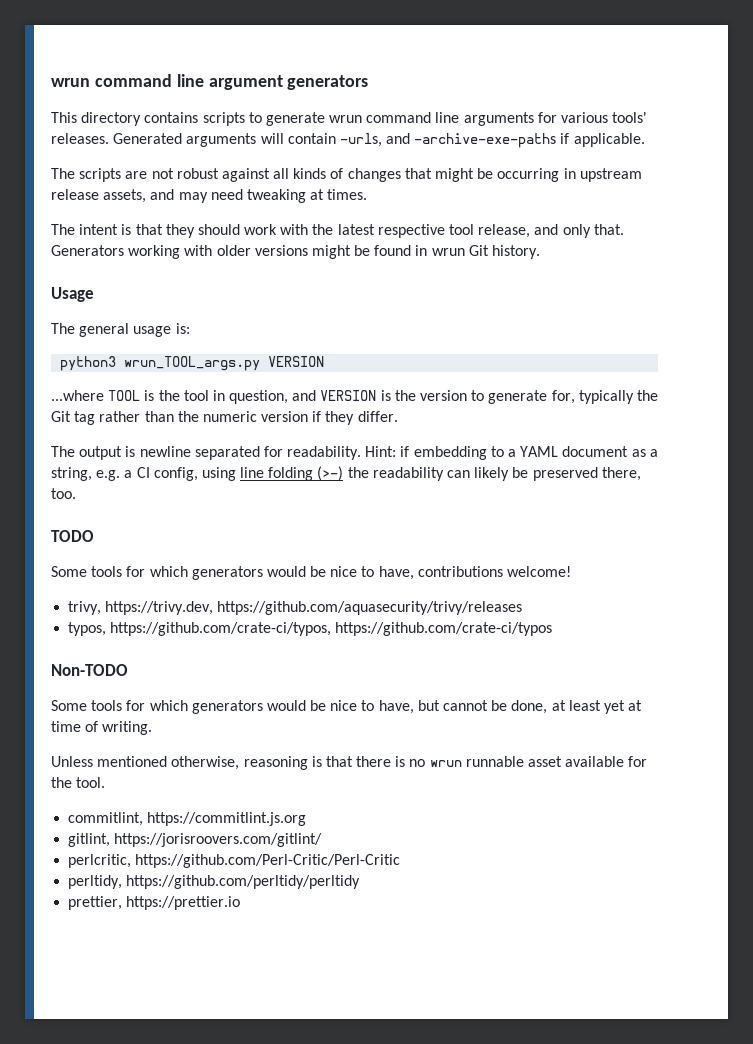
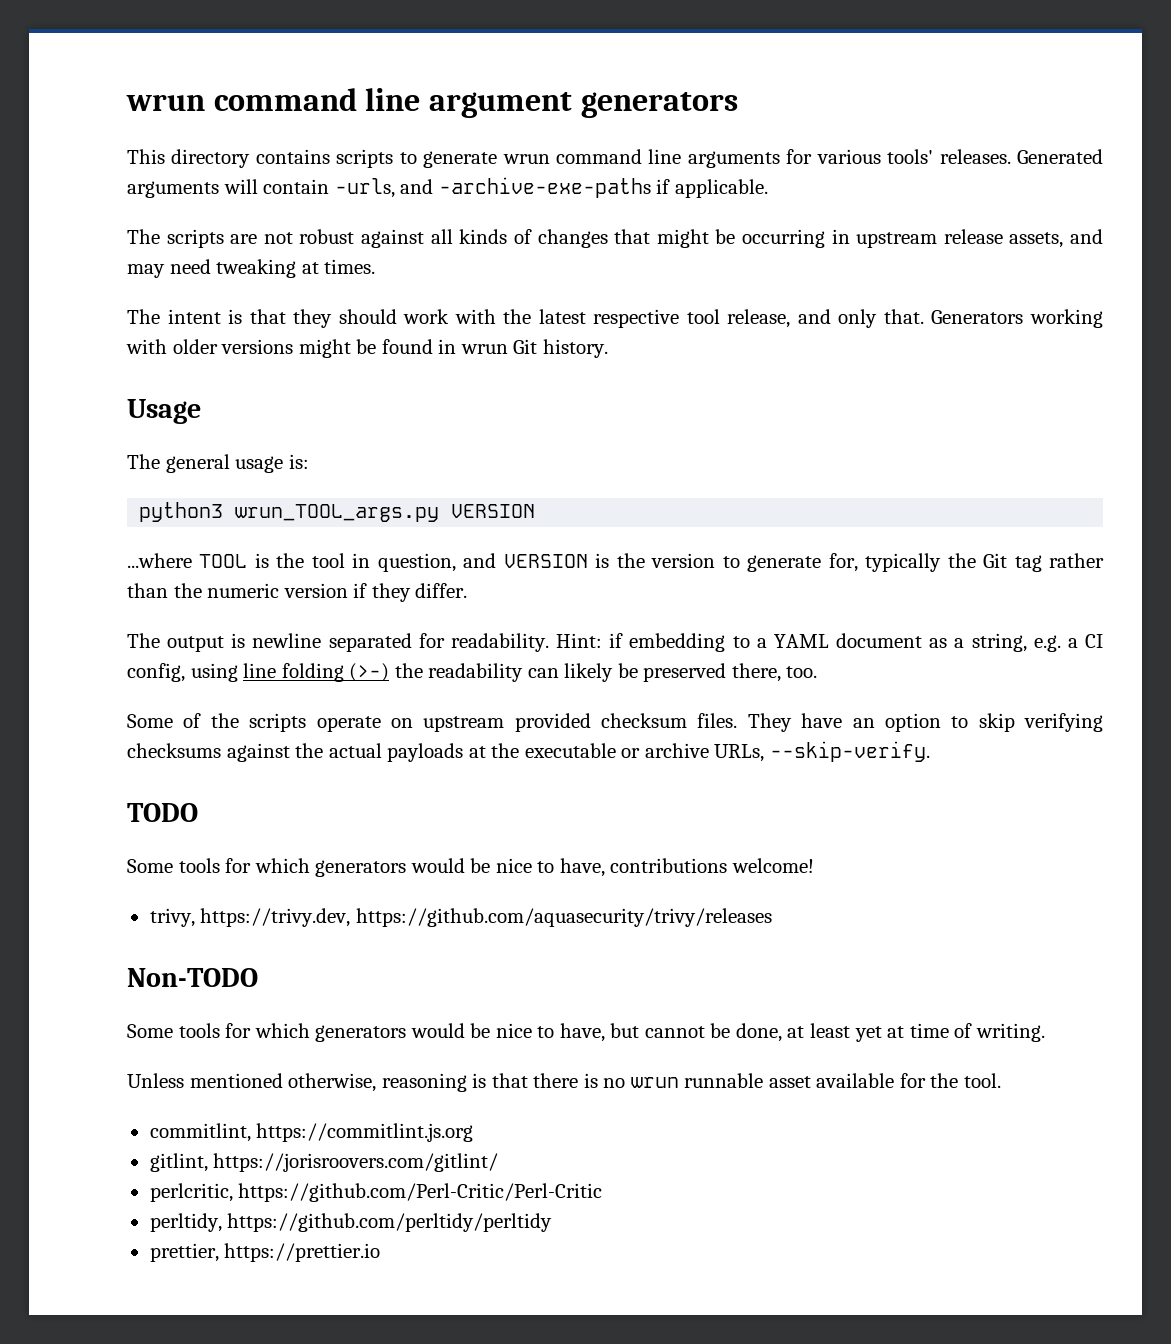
+ Some of the scripts operate on upstream provided checksum files. They have an option to skip verifying checksums against the actual payloads at the executable or archive URLs, --skip-verify.
- typos, https://github.com/crate-ci/typos, https://github.com/crate-ci/typos

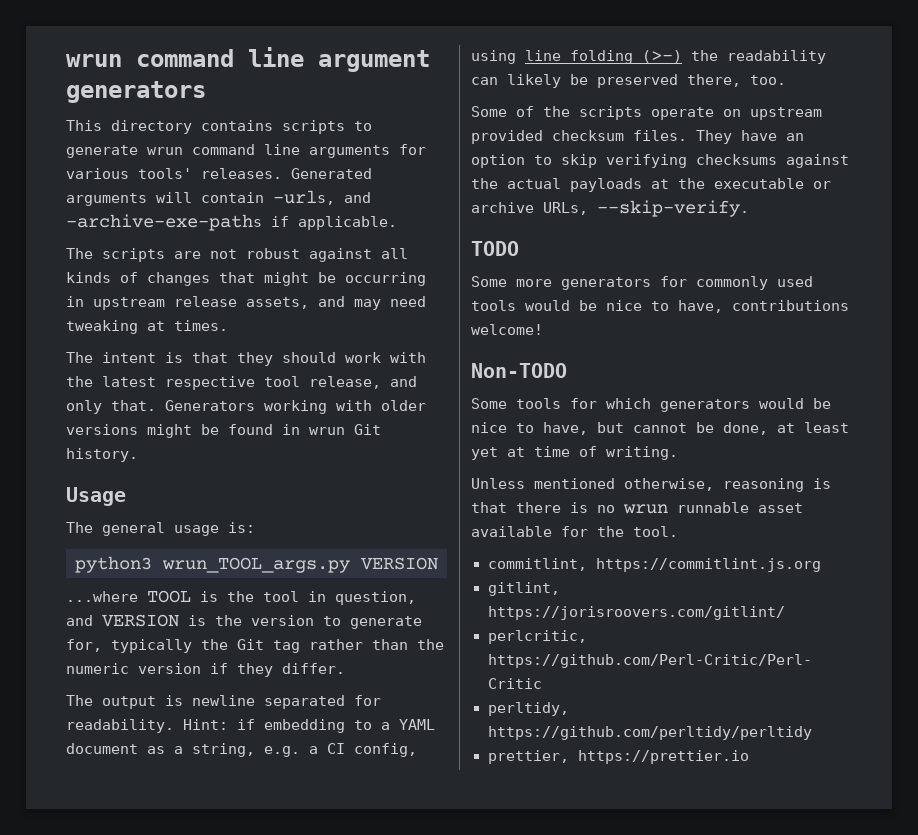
- Some tools for which generators would be nice to have, contributions welcome!
+ Some more generators for commonly used tools would be nice to have, contributions welcome!
- trivy, https://trivy.dev, https://github.com/aquasecurity/trivy/releases

